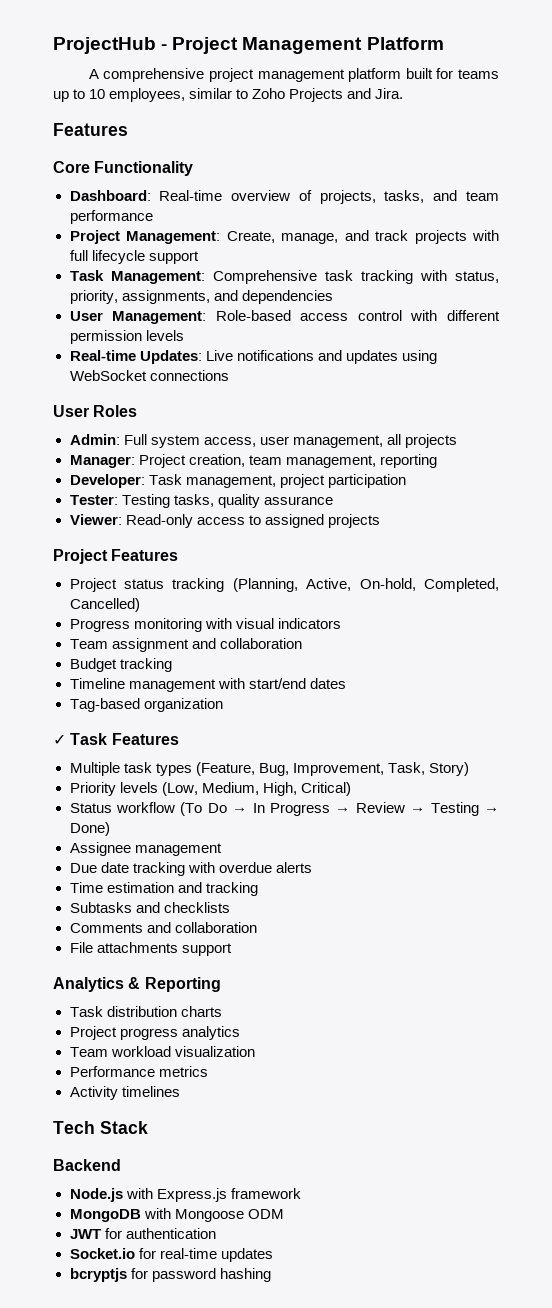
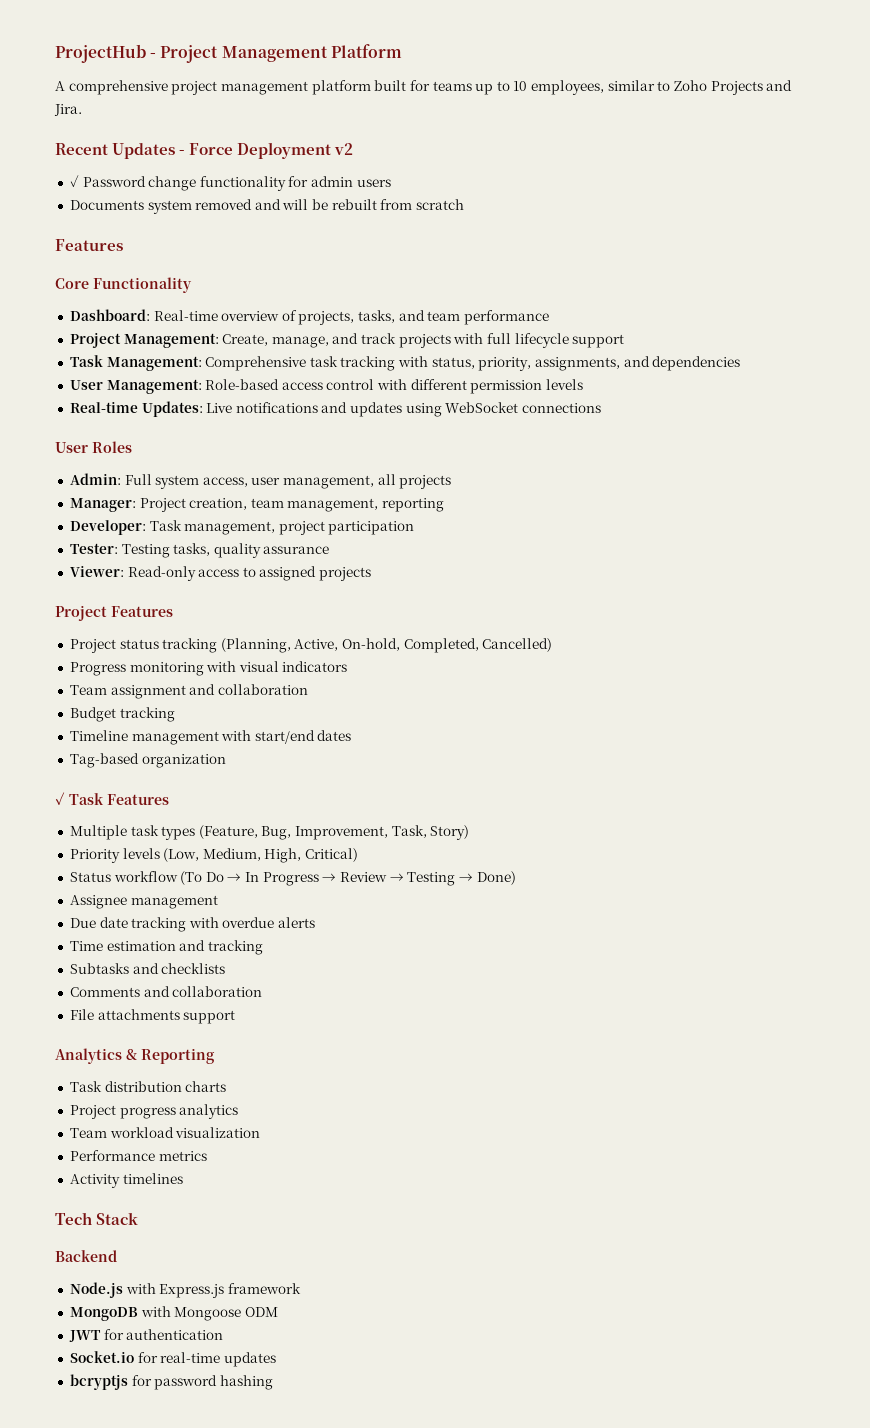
+ Recent Updates - Force Deployment v2
+ ✓ Password change functionality for admin users
+ Documents system removed and will be rebuilt from scratch

